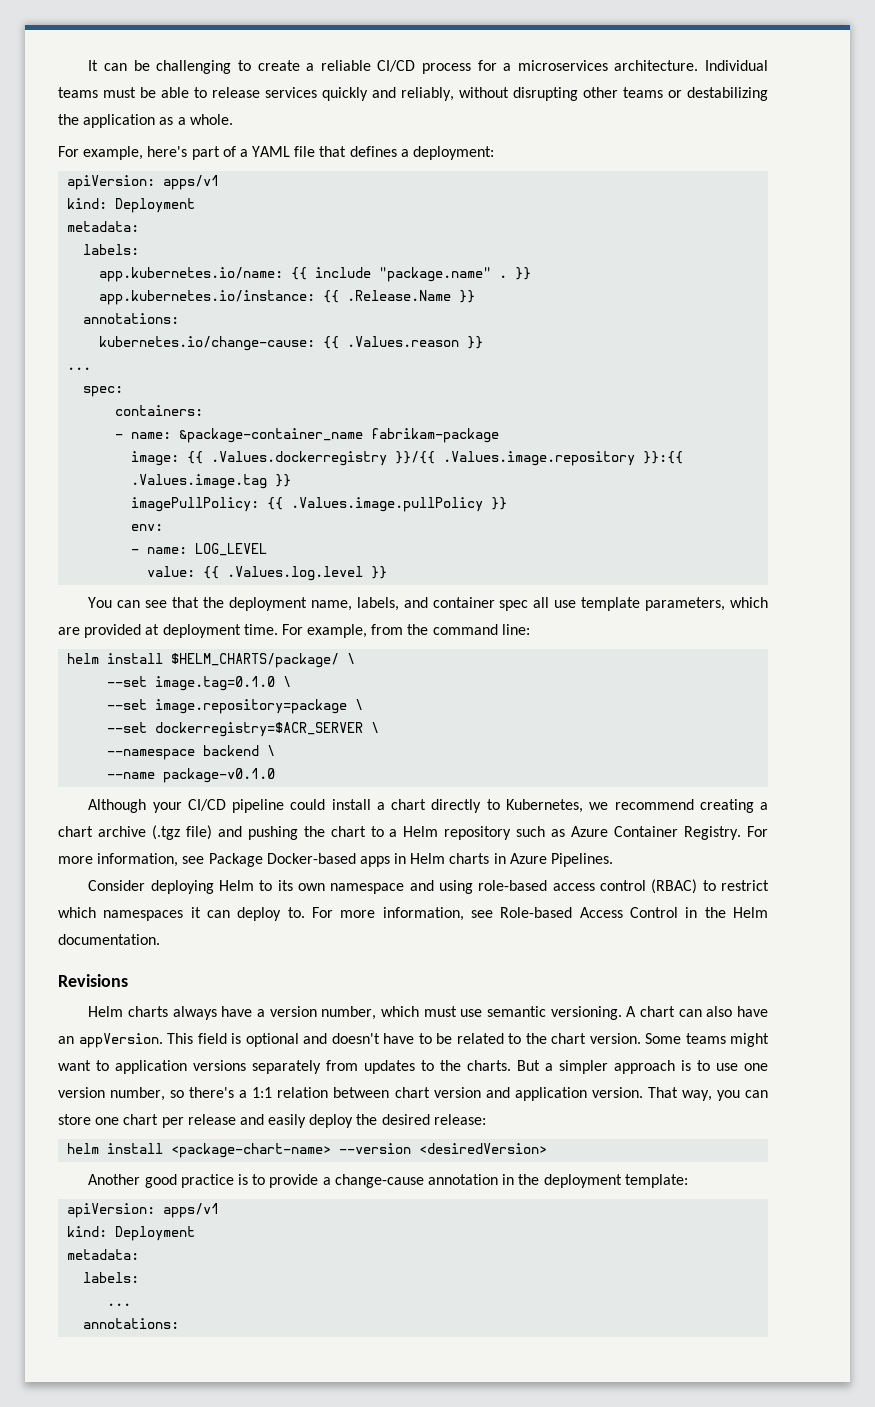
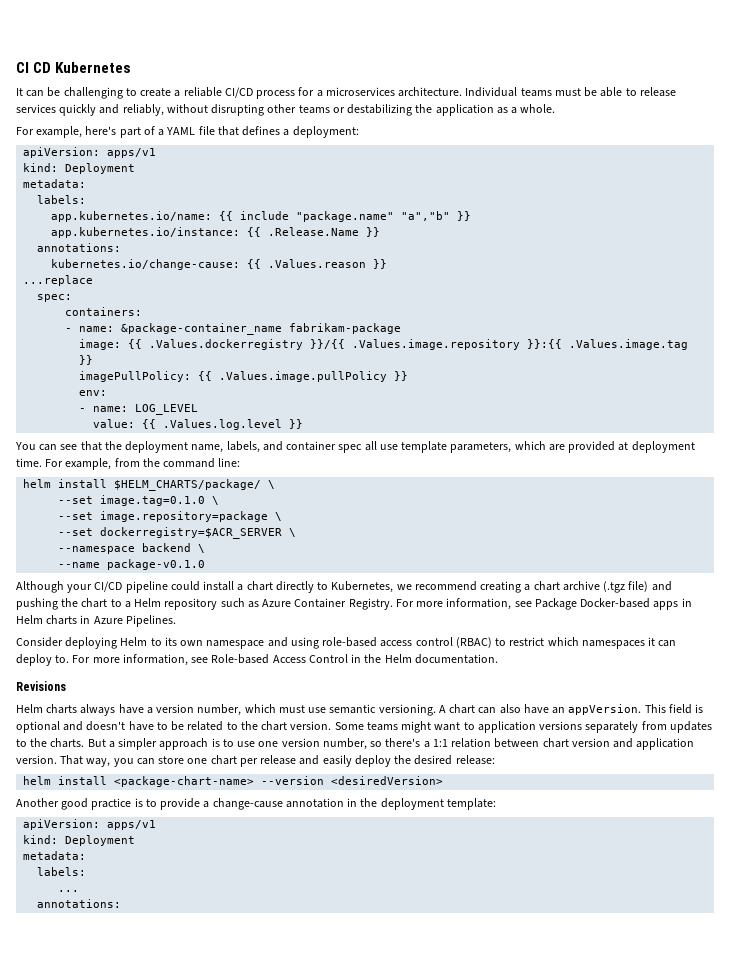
+ CI CD Kubernetes
- app.kubernetes.io/name: {{ include "package.name" . }}
+ app.kubernetes.io/name: {{ include "package.name" "a","b" }}
  kubernetes.io/change-cause: {{ .Values.reason }}
- ...
+ ...replace

